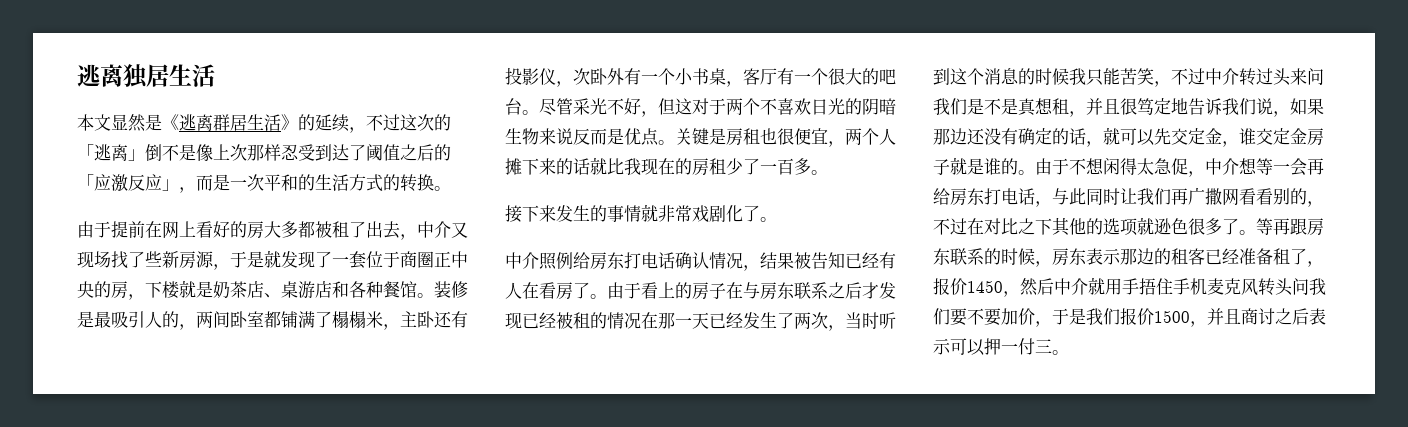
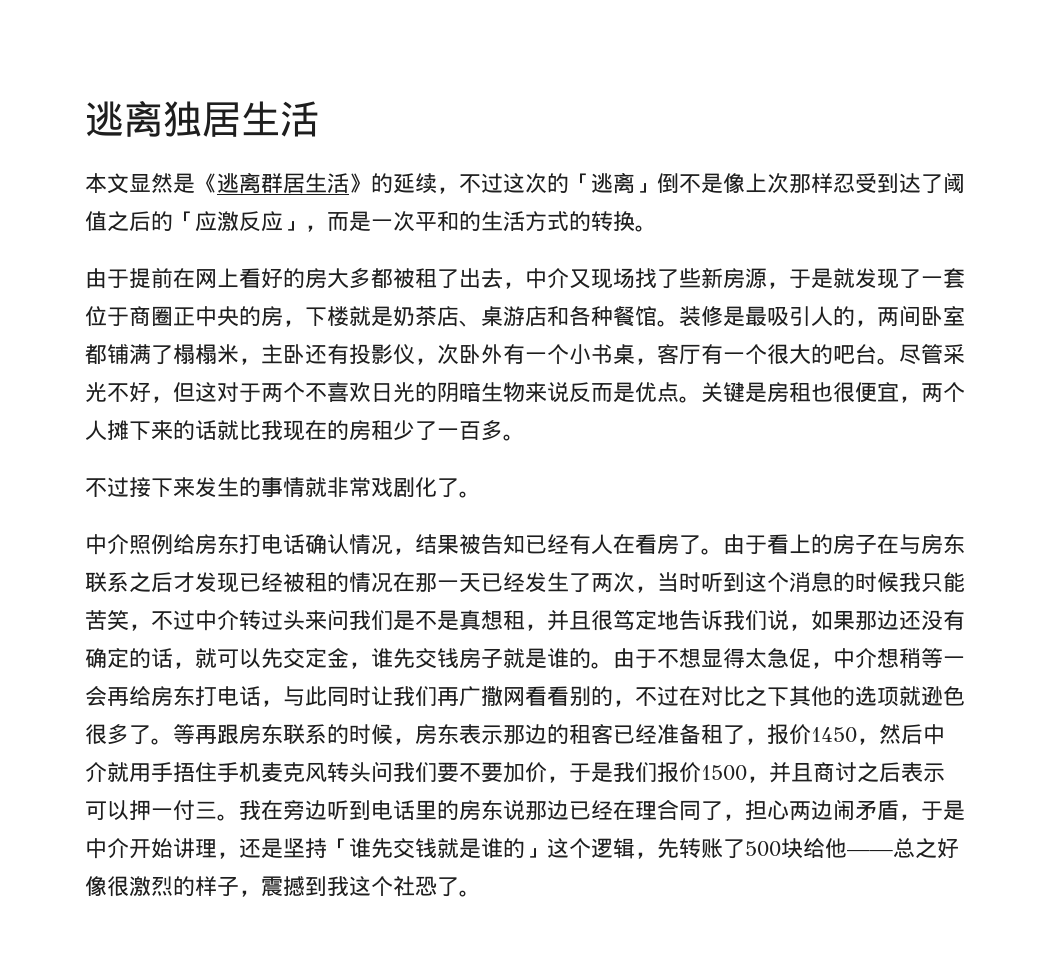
- 接下来发生的事情就非常戏剧化了。
+ 不过接下来发生的事情就非常戏剧化了。
- 由于看上的房子在与房东联系之后才发现已经被租的情况在那一天已经发生了两次，当时听到这个消息的时候我只能苦笑，不过中介转过头来问我们是不是真想租，并且很笃定地告诉我们说，如果那边还没有确定的话，就可以先交定金，谁交定金房子就是谁的。
+ 由于看上的房子在与房东联系之后才发现已经被租的情况在那一天已经发生了两次，当时听到这个消息的时候我只能苦笑，不过中介转过头来问我们是不是真想租，并且很笃定地告诉我们说，如果那边还没有确定的话，就可以先交定金，谁先交钱房子就是谁的。
- 由于不想闲得太急促，中介想等一会再给房东打电话，与此同时让我们再广撒网看看别的，不过在对比之下其他的选项就逊色很多了。
+ 由于不想显得太急促，中介想稍等一会再给房东打电话，与此同时让我们再广撒网看看别的，不过在对比之下其他的选项就逊色很多了。
+ 我在旁边听到电话里的房东说那边已经在理合同了，担心两边闹矛盾，于是中介开始讲理，还是坚持「谁先交钱就是谁的」这个逻辑，先转账了500块给他——总之好像很激烈的样子，震撼到我这个社恐了。

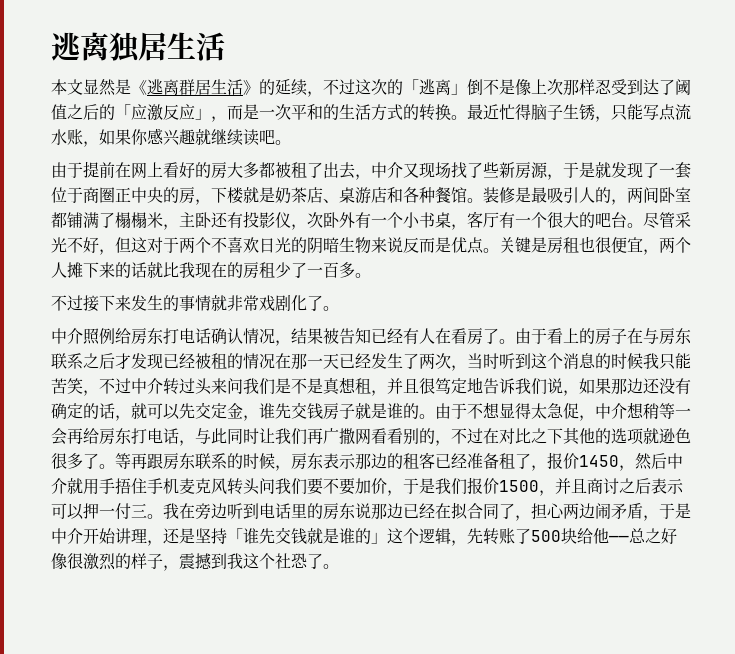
+ 最近忙得脑子生锈，只能写点流水账，如果你感兴趣就继续读吧。
- 我在旁边听到电话里的房东说那边已经在理合同了，担心两边闹矛盾，于是中介开始讲理，还是坚持「谁先交钱就是谁的」这个逻辑，先转账了500块给他——总之好像很激烈的样子，震撼到我这个社恐了。
+ 我在旁边听到电话里的房东说那边已经在拟合同了，担心两边闹矛盾，于是中介开始讲理，还是坚持「谁先交钱就是谁的」这个逻辑，先转账了500块给他——总之好像很激烈的样子，震撼到我这个社恐了。

